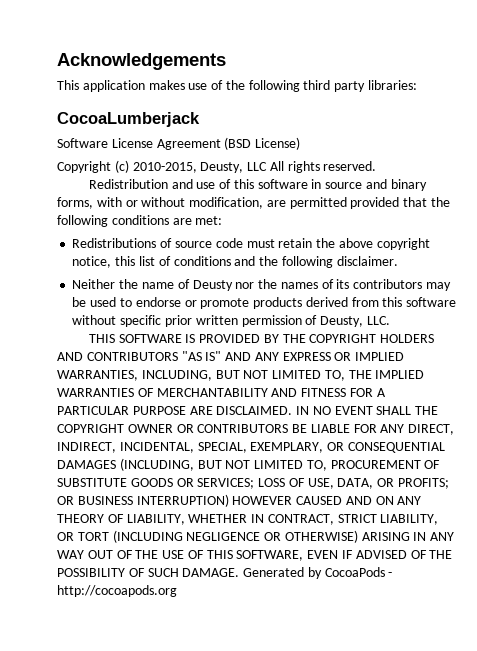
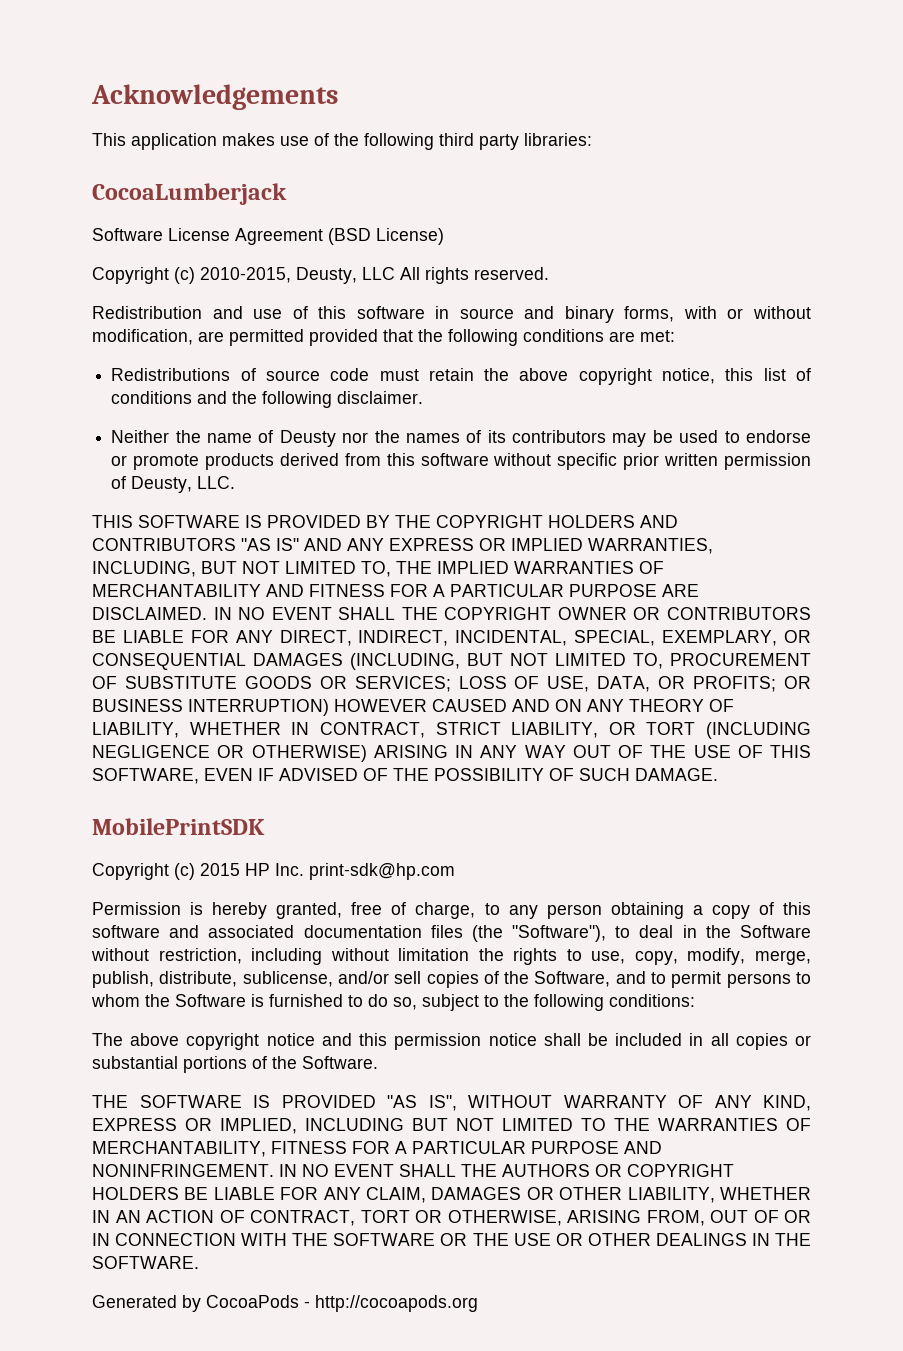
- OR BUSINESS INTERRUPTION) HOWEVER CAUSED AND ON ANY THEORY OF LIABILITY, WHETHER IN CONTRACT, STRICT LIABILITY, OR TORT (INCLUDING NEGLIGENCE OR OTHERWISE) ARISING IN ANY WAY OUT OF THE USE OF THIS SOFTWARE, EVEN IF ADVISED OF THE POSSIBILITY OF SUCH DAMAGE. Generated by CocoaPods - http://cocoapods.org
+ OR BUSINESS INTERRUPTION) HOWEVER CAUSED AND ON ANY THEORY OF LIABILITY, WHETHER IN CONTRACT, STRICT LIABILITY, OR TORT (INCLUDING NEGLIGENCE OR OTHERWISE) ARISING IN ANY WAY OUT OF THE USE OF THIS SOFTWARE, EVEN IF ADVISED OF THE POSSIBILITY OF SUCH DAMAGE.
+ MobilePrintSDK
+ Copyright (c) 2015 HP Inc. print-sdk@hp.com
+ Permission is hereby granted, free of charge, to any person obtaining a copy of this software and associated documentation files (the "Software"), to deal in the Software without restriction, including without limitation the rights to use, copy, modify, merge, publish, distribute, sublicense, and/or sell copies of the Software, and to permit persons to whom the Software is furnished to do so, subject to the following conditions:
+ The above copyright notice and this permission notice shall be included in all copies or substantial portions of the Software.
+ THE SOFTWARE IS PROVIDED "AS IS", WITHOUT WARRANTY OF ANY KIND, EXPRESS OR IMPLIED, INCLUDING BUT NOT LIMITED TO THE WARRANTIES OF MERCHANTABILITY, FITNESS FOR A PARTICULAR PURPOSE AND NONINFRINGEMENT. IN NO EVENT SHALL THE AUTHORS OR COPYRIGHT HOLDERS BE LIABLE FOR ANY CLAIM, DAMAGES OR OTHER LIABILITY, WHETHER IN AN ACTION OF CONTRACT, TORT OR OTHERWISE, ARISING FROM, OUT OF OR IN CONNECTION WITH THE SOFTWARE OR THE USE OR OTHER DEALINGS IN THE SOFTWARE.
+ Generated by CocoaPods - http://cocoapods.org

